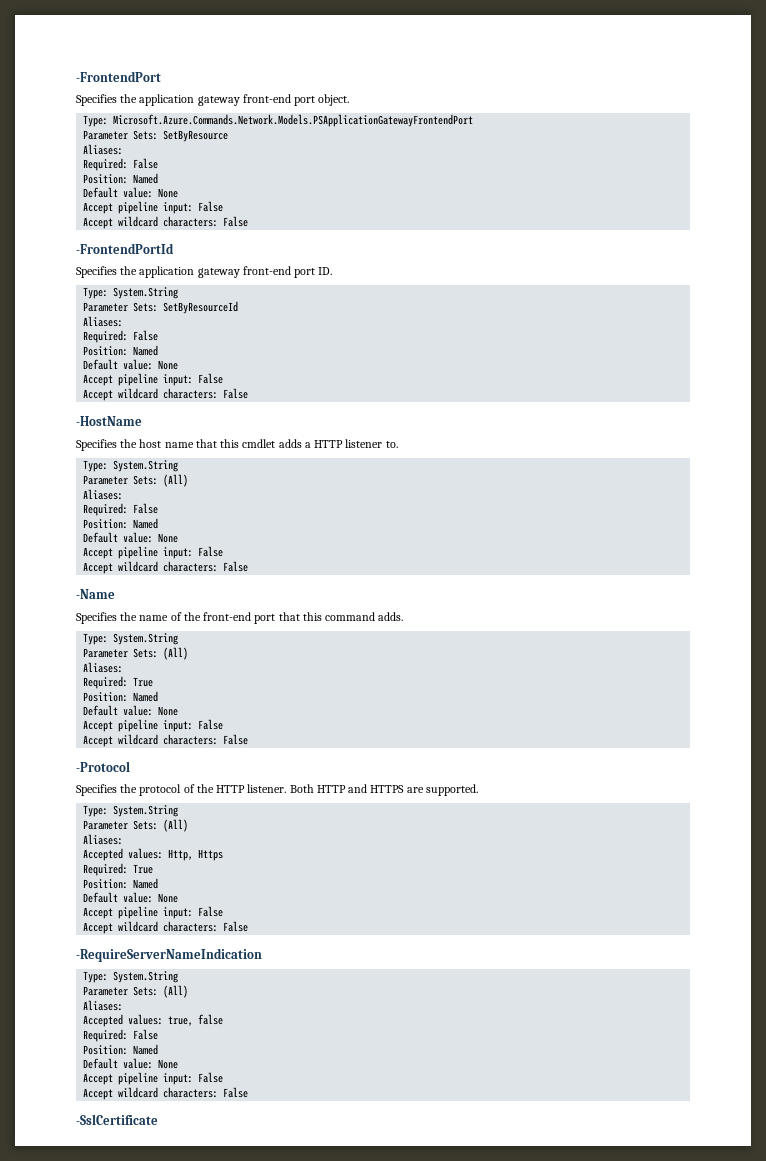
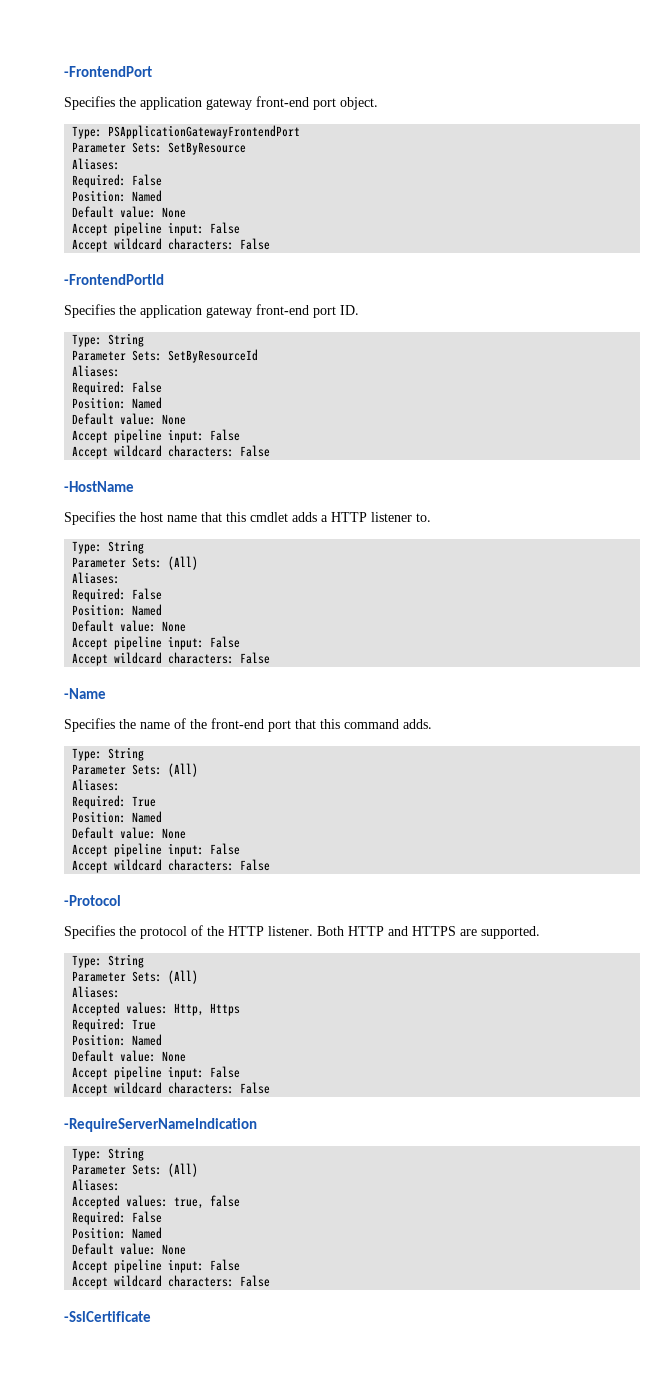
- Type: Microsoft.Azure.Commands.Network.Models.PSApplicationGatewayFrontendPort
+ Type: PSApplicationGatewayFrontendPort
  Specifies the application gateway front-end port ID.
- Type: System.String
+ Type: String
  Specifies the host name that this cmdlet adds a HTTP listener to.
- Type: System.String
+ Type: String
  Specifies the name of the front-end port that this command adds.
- Type: System.String
+ Type: String
  Both HTTP and HTTPS are supported.
- Type: System.String
+ Type: String
  -RequireServerNameIndication
- Type: System.String
+ Type: String

